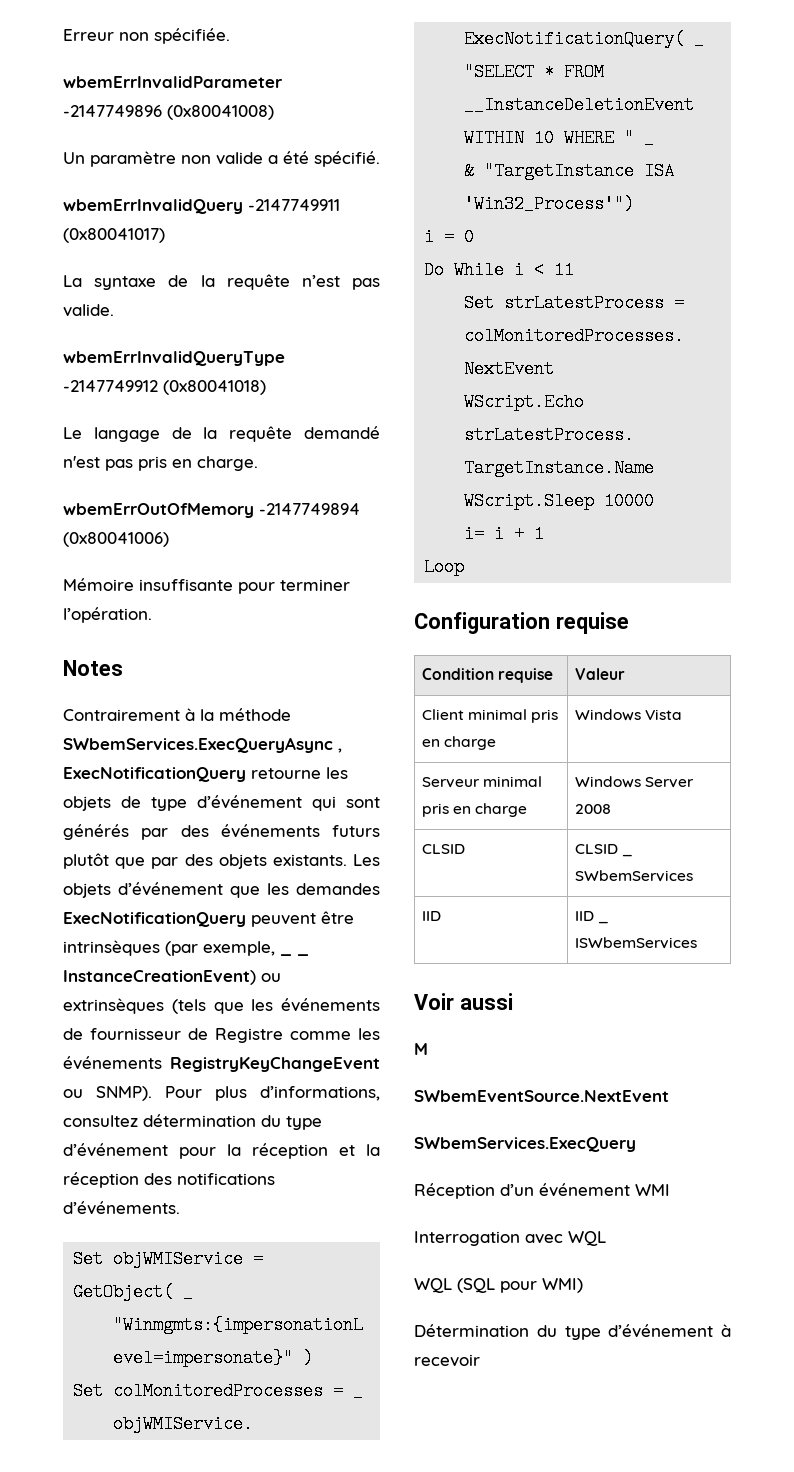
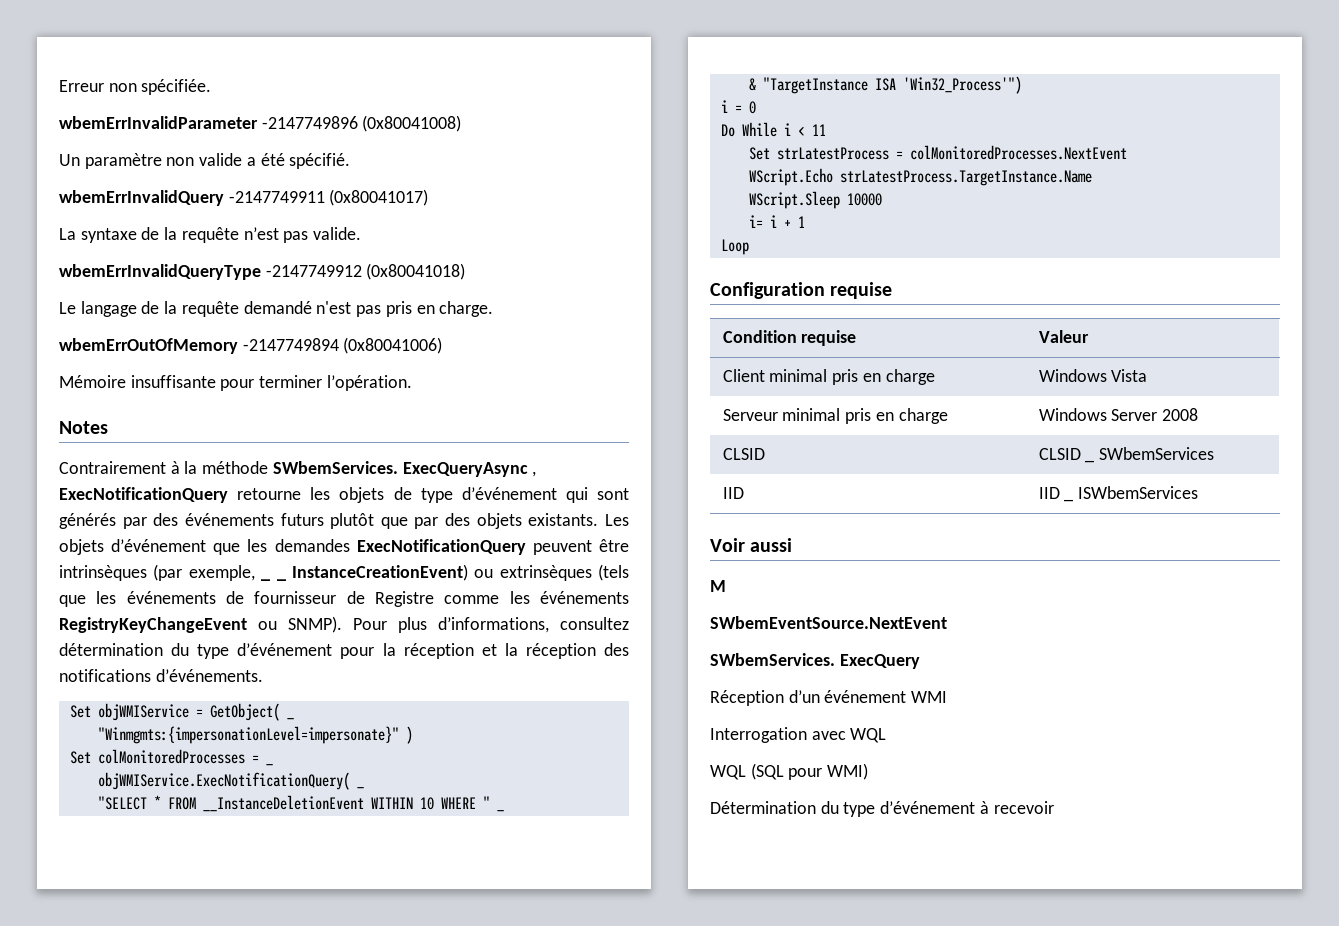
- Contrairement à la méthode SWbemServices.ExecQueryAsync , ExecNotificationQuery retourne les objets de type d’événement qui sont générés par des événements futurs plutôt que par des objets existants.
+ Contrairement à la méthode SWbemServices. ExecQueryAsync , ExecNotificationQuery retourne les objets de type d’événement qui sont générés par des événements futurs plutôt que par des objets existants.
- SWbemServices.ExecQuery
+ SWbemServices. ExecQuery

